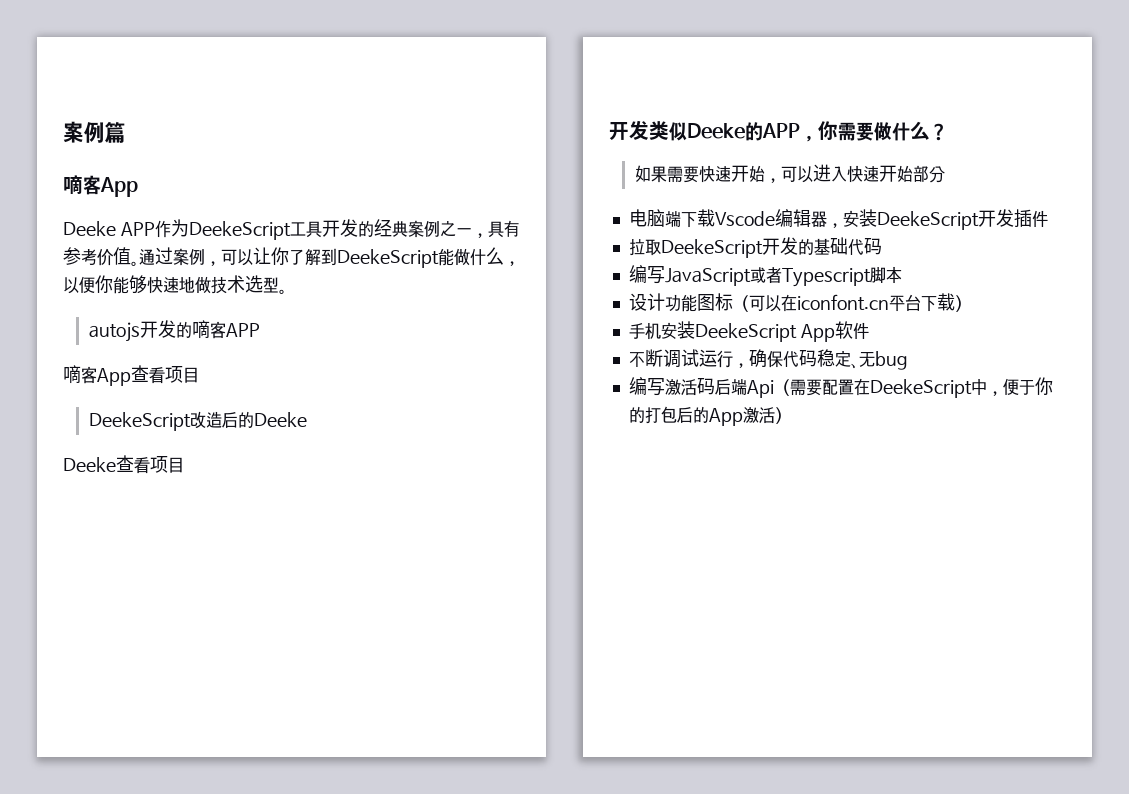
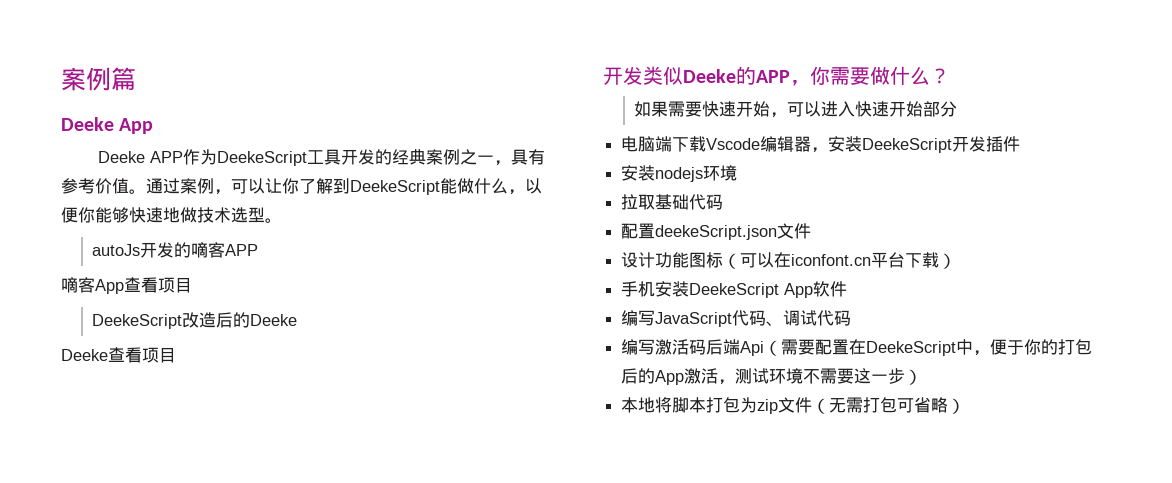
  案例篇
- 嘀客App
+ Deeke App
- autojs开发的嘀客APP
+ autoJs开发的嘀客APP
+ 安装nodejs环境
- 拉取DeekeScript开发的基础代码
+ 拉取基础代码
- 编写JavaScript或者Typescript脚本
+ 配置deekeScript.json文件
- 不断调试运行，确保代码稳定、无bug
+ 编写JavaScript代码、调试代码
- 编写激活码后端Api（需要配置在DeekeScript中，便于你的打包后的App激活）
+ 编写激活码后端Api（需要配置在DeekeScript中，便于你的打包后的App激活，测试环境不需要这一步）
+ 本地将脚本打包为zip文件（无需打包可省略）

